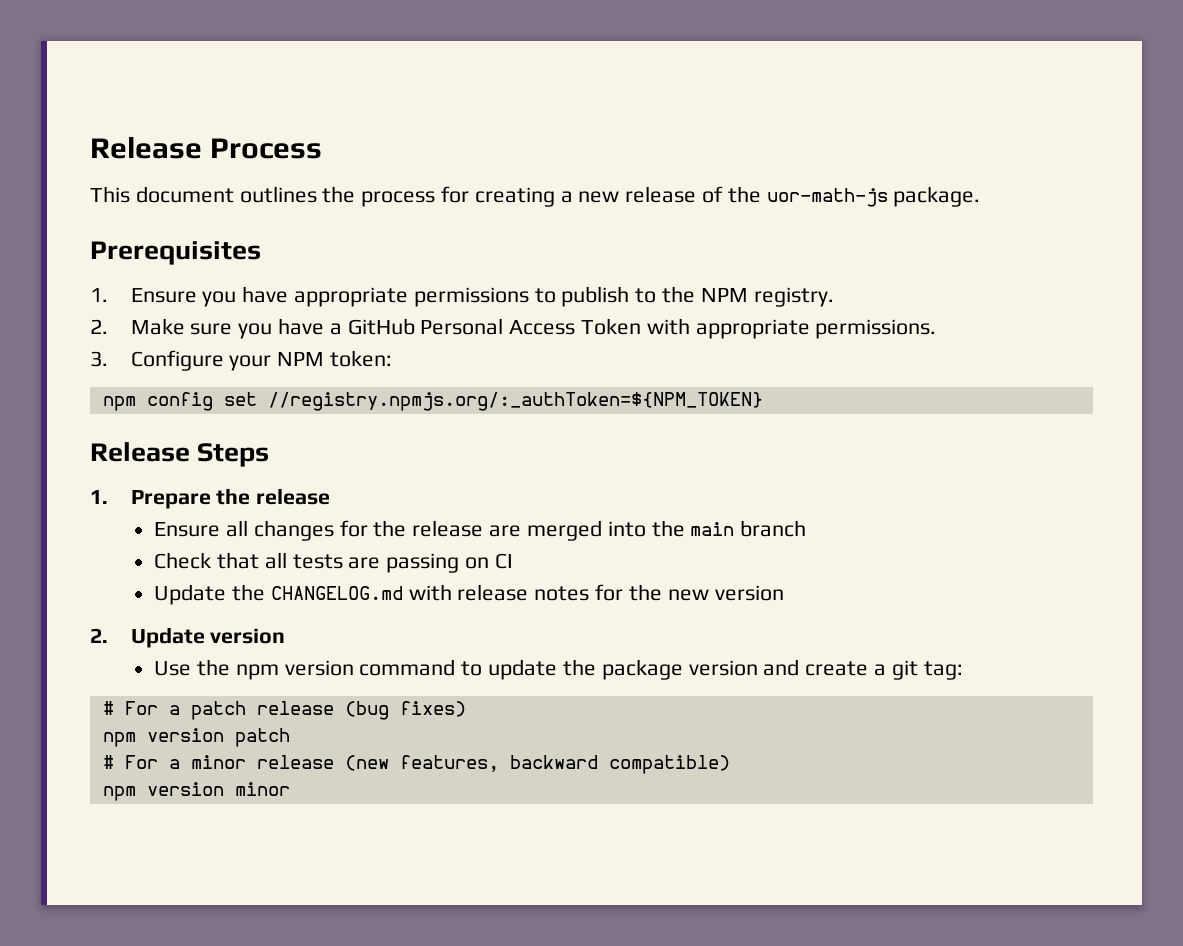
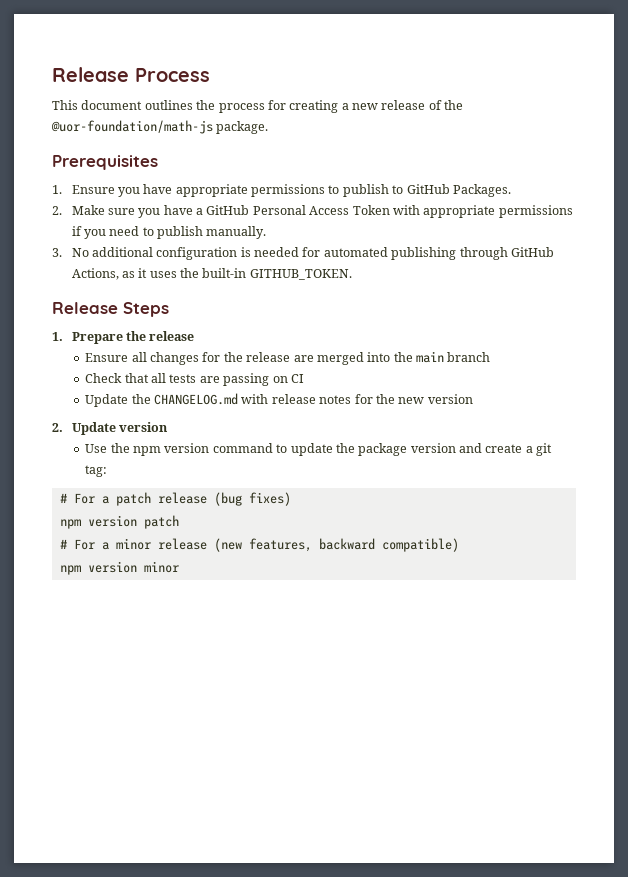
- This document outlines the process for creating a new release of the uor-math-js package.
+ This document outlines the process for creating a new release of the @uor-foundation/math-js package.
- 1. Ensure you have appropriate permissions to publish to the NPM registry.
+ 1. Ensure you have appropriate permissions to publish to GitHub Packages.
- 2. Make sure you have a GitHub Personal Access Token with appropriate permissions.
- 3. Configure your NPM token:
- npm config set //registry.npmjs.org/:_authToken=${NPM_TOKEN}
+ 2. Make sure you have a GitHub Personal Access Token with appropriate permissions if you need to publish manually.
+ 3. No additional configuration is needed for automated publishing through GitHub Actions, as it uses the built-in GITHUB_TOKEN.

